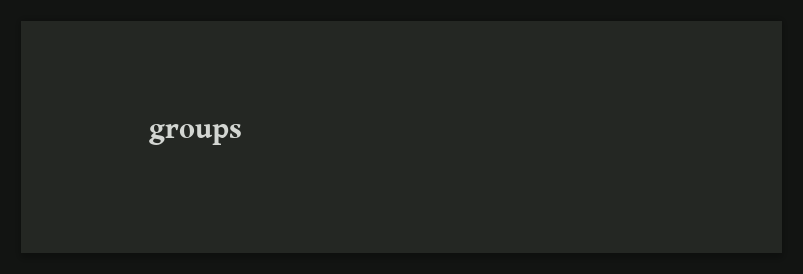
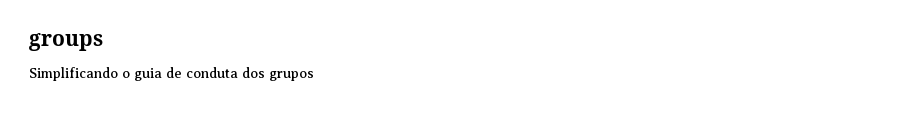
+ Simplificando o guia de conduta dos grupos

